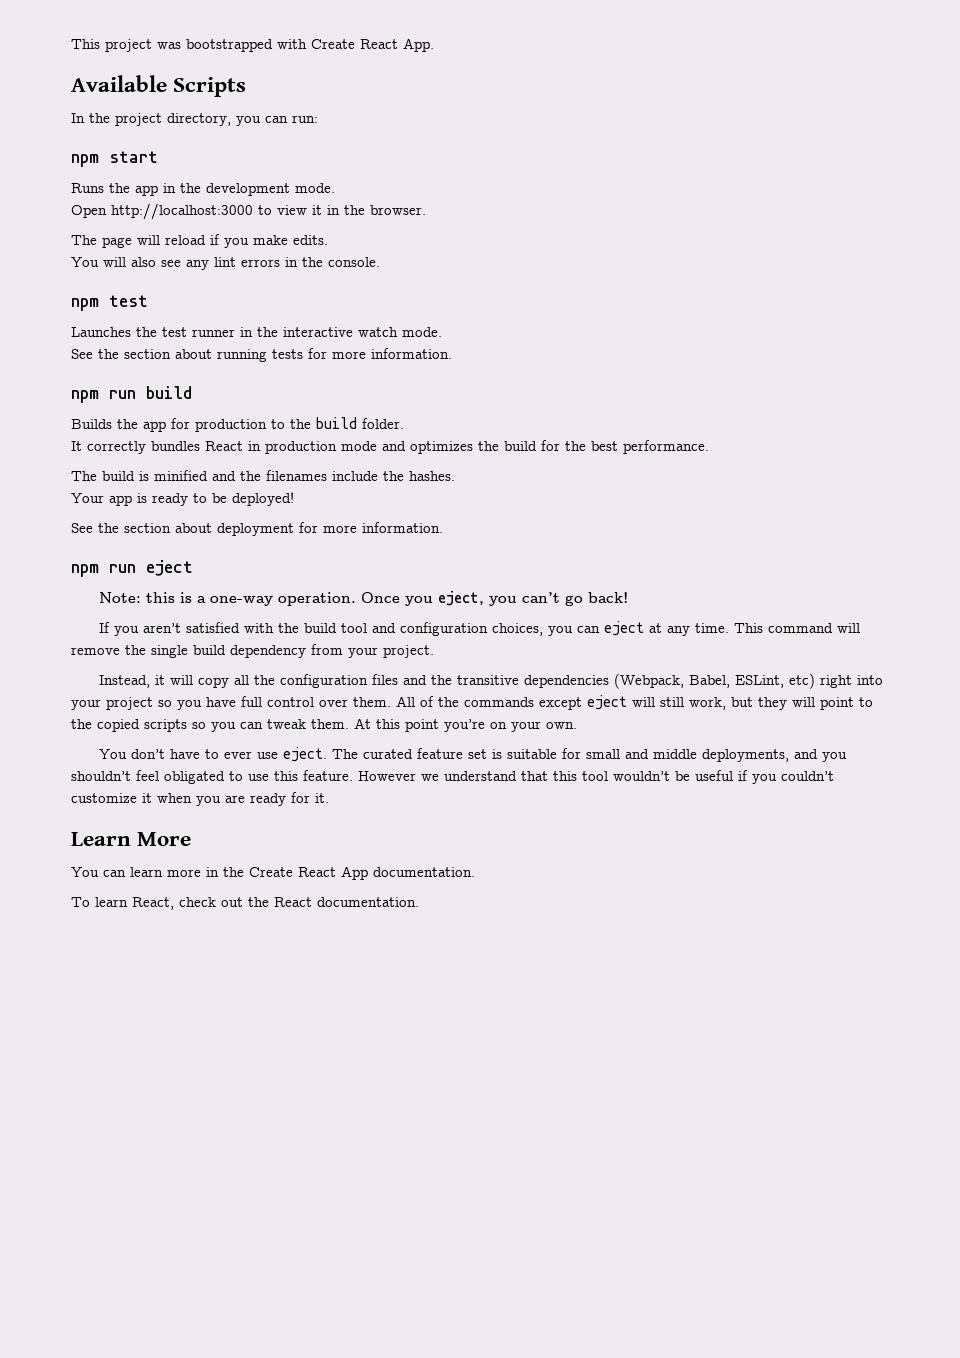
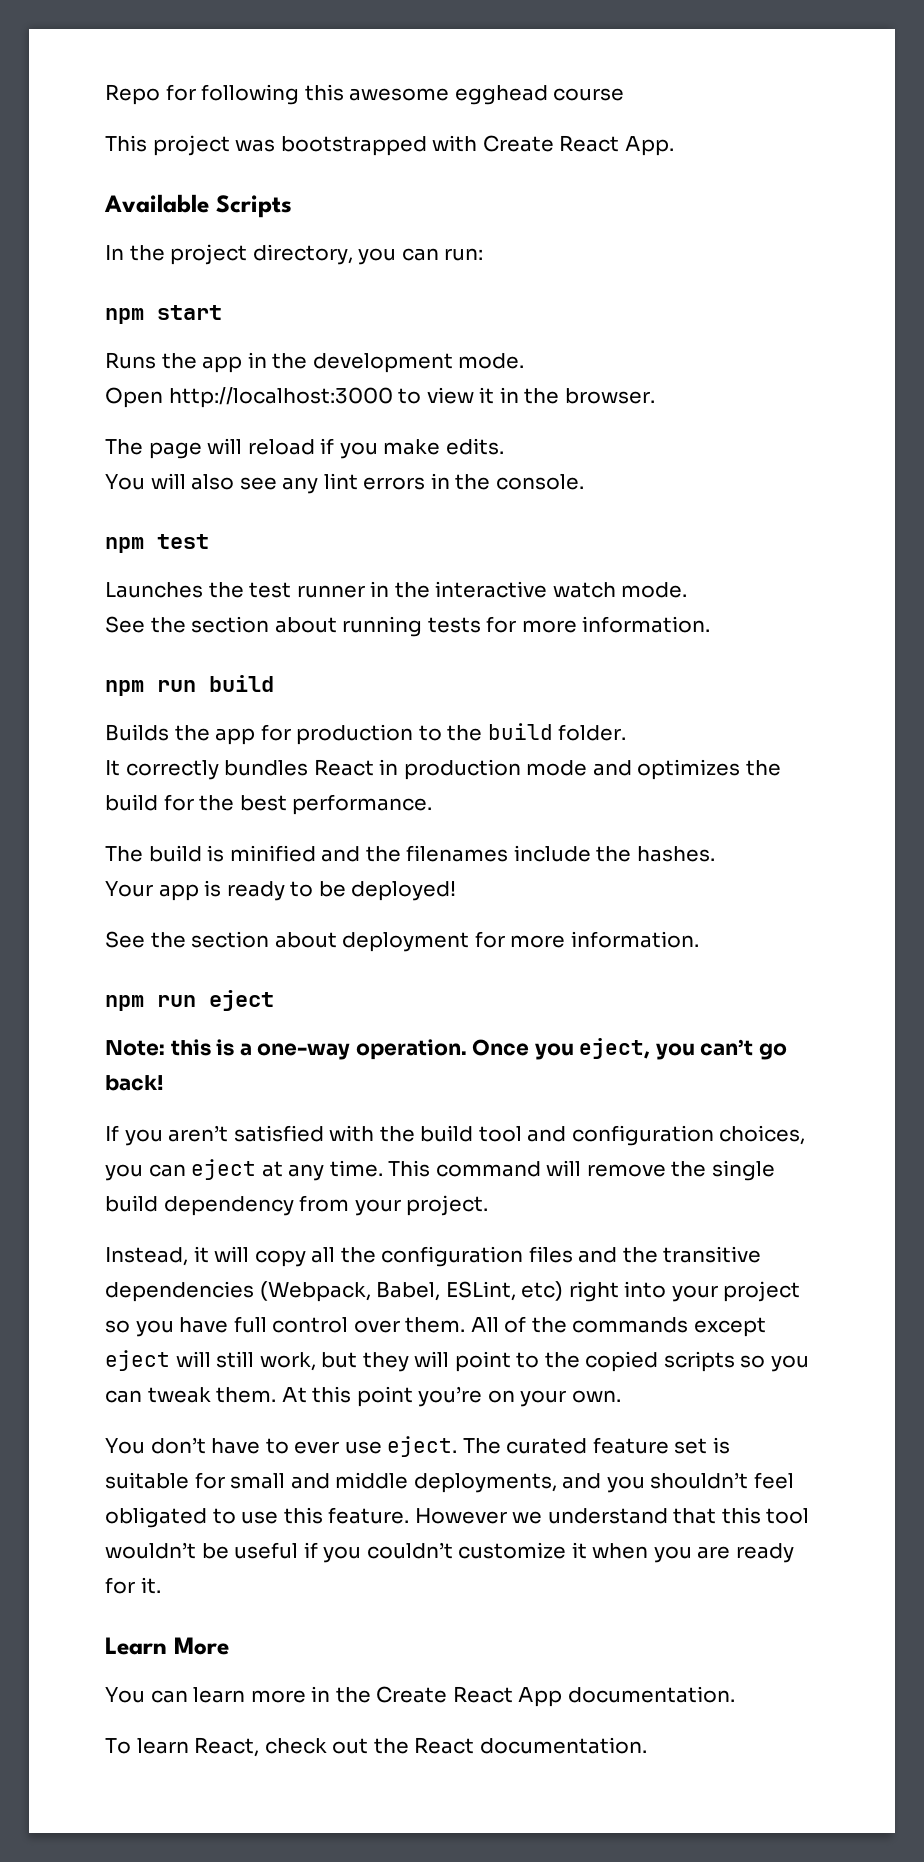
+ Repo for following this awesome egghead course

